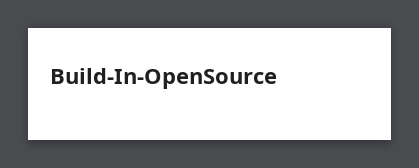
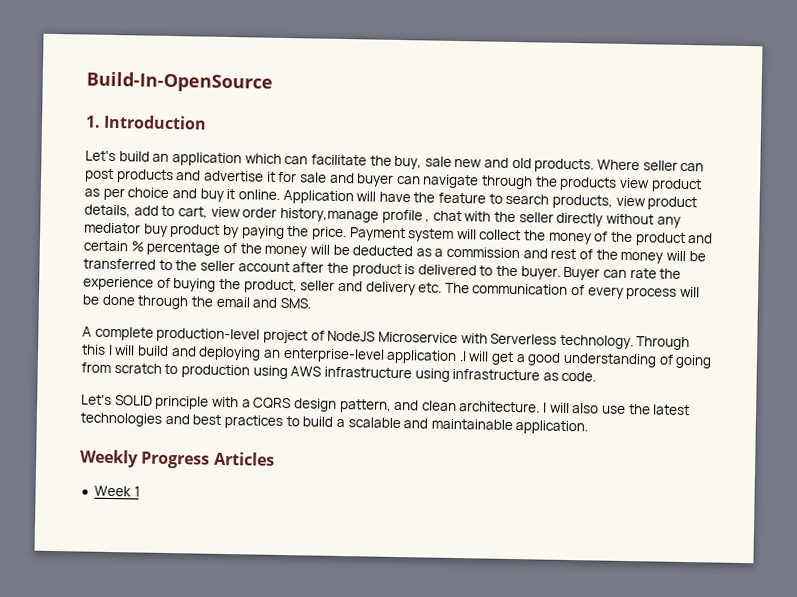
+ 1. Introduction
+ Let's build an application which can facilitate the buy, sale new and old products. Where seller can post products and advertise it for sale and buyer can navigate through the products view product as per choice and buy it online. Application will have the feature to search products, view product details, add to cart, view order history,manage profile , chat with the seller directly without any mediator buy product by paying the price. Payment system will collect the money of the product and certain % percentage of the money will be deducted as a commission and rest of the money will be transferred to the seller account after the product is delivered to the buyer. Buyer can rate the experience of buying the product, seller and delivery etc. The communication of every process will be done through the email and SMS.
+ A complete production-level project of NodeJS Microservice with Serverless technology. Through this I will build and deploying an enterprise-level application .I will get a good understanding of going from scratch to production using AWS infrastructure using infrastructure as code.
+ Let's SOLID principle with a CQRS design pattern, and clean architecture. I will also use the latest technologies and best practices to build a scalable and maintainable application.
+ Weekly Progress Articles
+ Week 1

